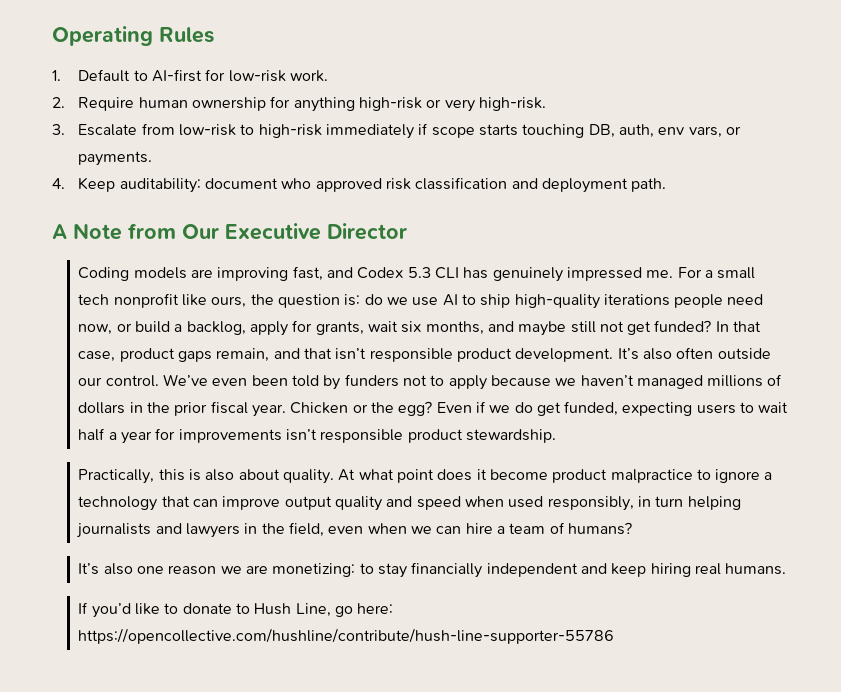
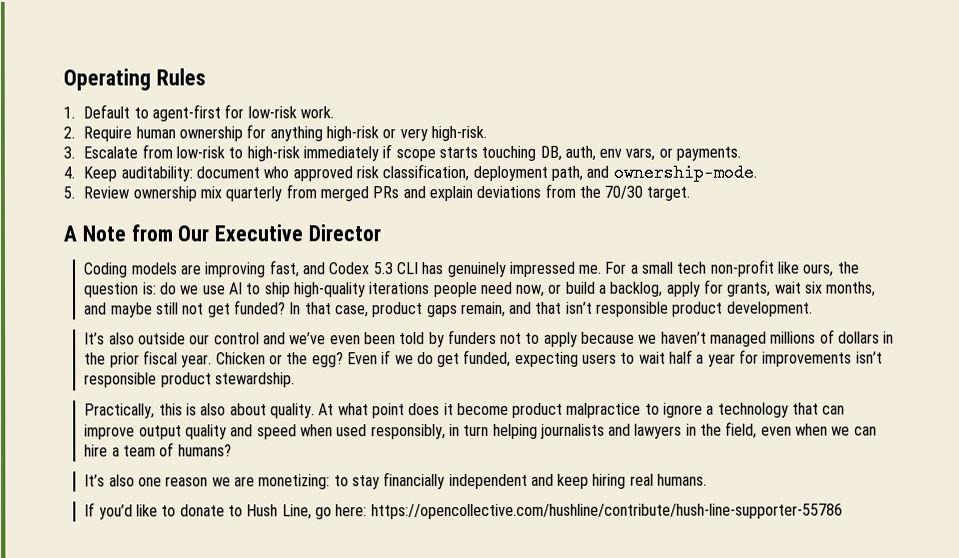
- 1. Default to AI-first for low-risk work.
+ 1. Default to agent-first for low-risk work.
- 4. Keep auditability: document who approved risk classification and deployment path.
+ 4. Keep auditability: document who approved risk classification, deployment path, and ownership-mode.
+ 5. Review ownership mix quarterly from merged PRs and explain deviations from the 70/30 target.
- For a small tech nonprofit like ours, the question is: do we use AI to ship high-quality iterations people need now, or build a backlog, apply for grants, wait six months, and maybe still not get funded?
+ For a small tech non-profit like ours, the question is: do we use AI to ship high-quality iterations people need now, or build a backlog, apply for grants, wait six months, and maybe still not get funded?
- In that case, product gaps remain, and that isn’t responsible product development. It’s also often outside our control. We’ve even been told by funders not to apply because we haven’t managed millions of dollars in the prior fiscal year.
+ In that case, product gaps remain, and that isn’t responsible product development.
+ It’s also outside our control and we’ve even been told by funders not to apply because we haven’t managed millions of dollars in the prior fiscal year.

